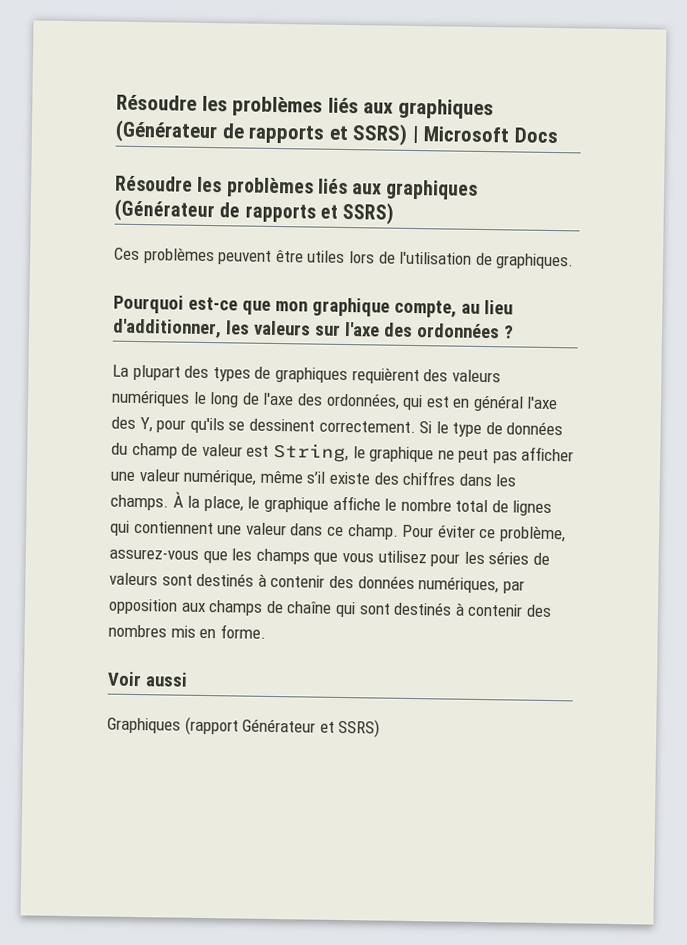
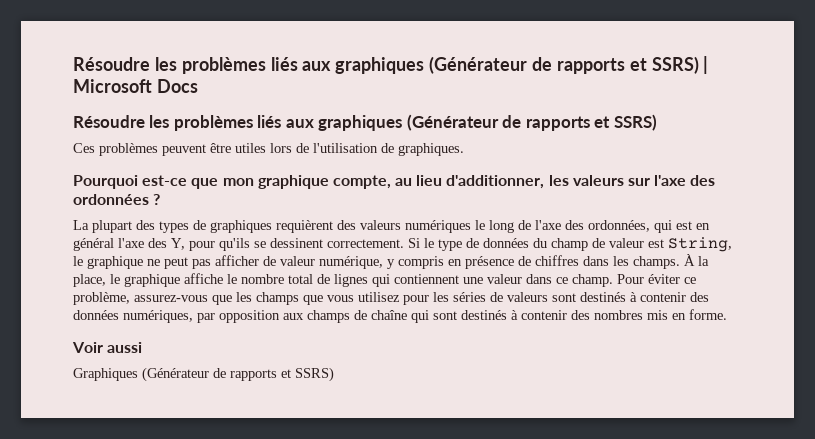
- Si le type de données du champ de valeur est String, le graphique ne peut pas afficher une valeur numérique, même s’il existe des chiffres dans les champs.
+ Si le type de données du champ de valeur est String, le graphique ne peut pas afficher de valeur numérique, y compris en présence de chiffres dans les champs.
- Graphiques (rapport Générateur et SSRS)
+ Graphiques (Générateur de rapports et SSRS)

